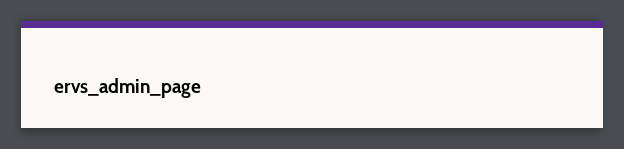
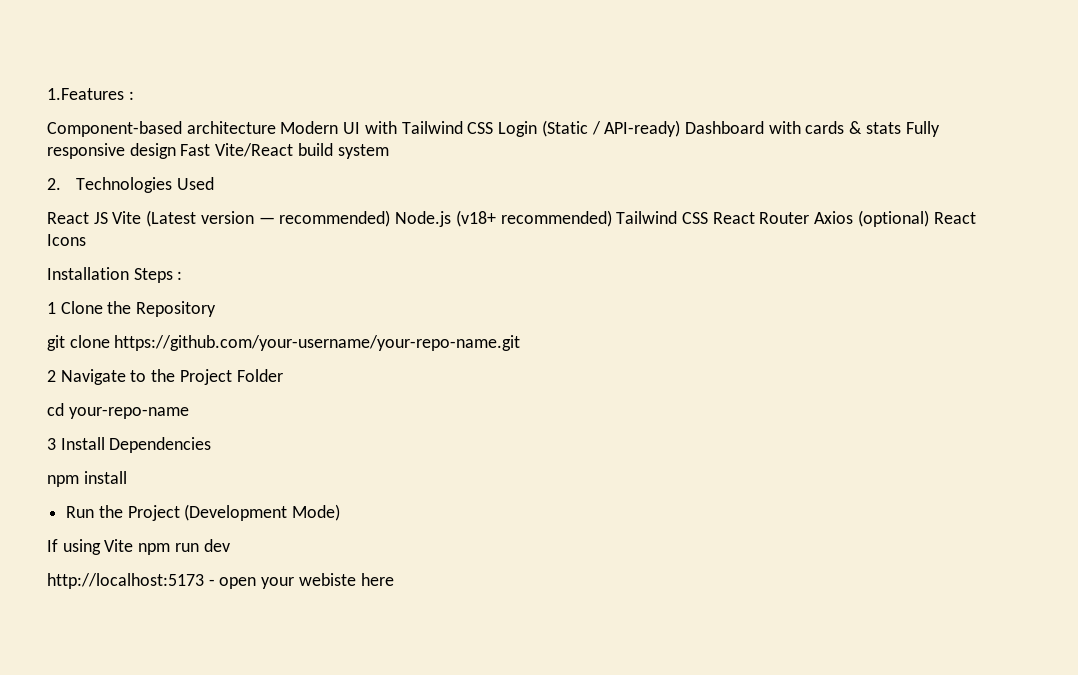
- ervs_admin_page
+ 1.Features :
+ Component-based architecture Modern UI with Tailwind CSS Login (Static / API-ready) Dashboard with cards & stats Fully responsive design Fast Vite/React build system
+ 2. Technologies Used
+ React JS Vite (Latest version — recommended) Node.js (v18+ recommended) Tailwind CSS React Router Axios (optional) React Icons
+ Installation Steps :
+ 1 Clone the Repository
+ git clone https://github.com/your-username/your-repo-name.git
+ 2 Navigate to the Project Folder
+ cd your-repo-name
+ 3 Install Dependencies
+ npm install
+ Run the Project (Development Mode)
+ If using Vite npm run dev
+ http://localhost:5173 - open your webiste here

